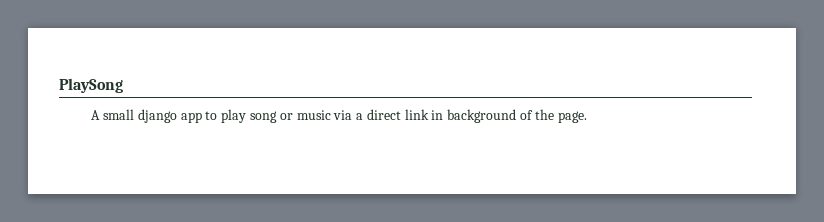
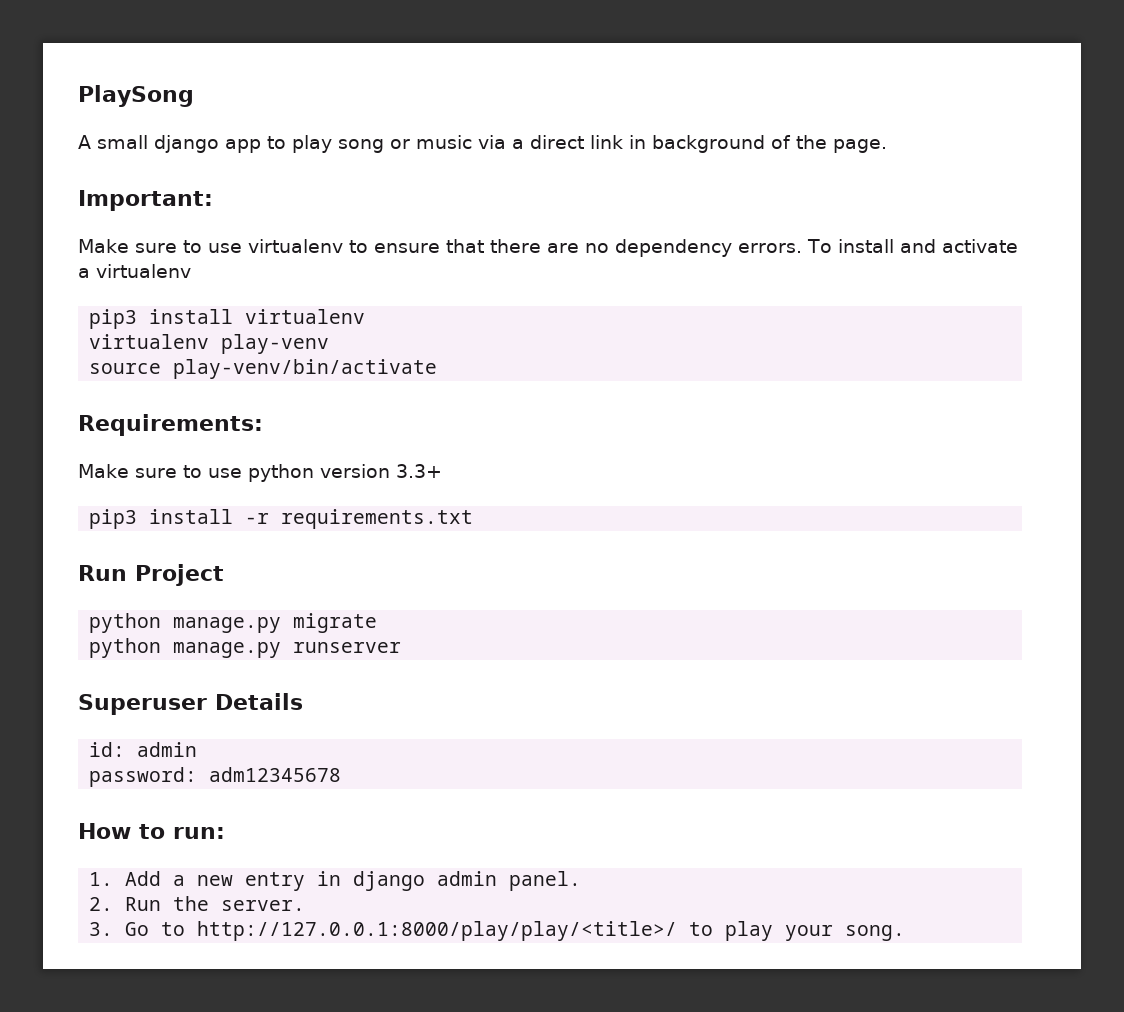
+ Important:
+ Make sure to use virtualenv to ensure that there are no dependency errors. To install and activate a virtualenv
+ pip3 install virtualenv
+ virtualenv play-venv
+ source play-venv/bin/activate
+ Requirements:
+ Make sure to use python version 3.3+
+ pip3 install -r requirements.txt
+ Run Project
+ python manage.py migrate
+ python manage.py runserver
+ Superuser Details
+ id: admin
+ password: adm12345678
+ How to run:
+ 1. Add a new entry in django admin panel.
+ 2. Run the server.
+ 3. Go to http://127.0.0.1:8000/play/play/<title>/ to play your song.

